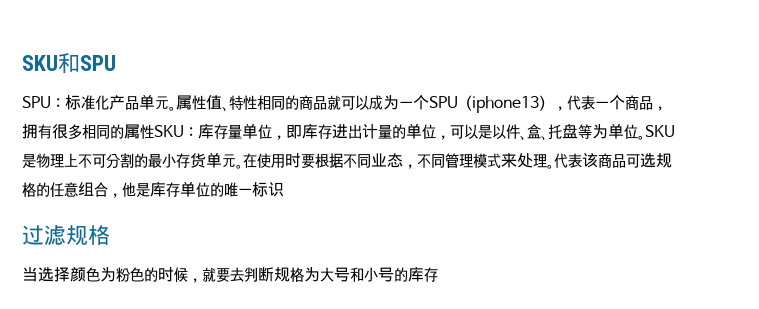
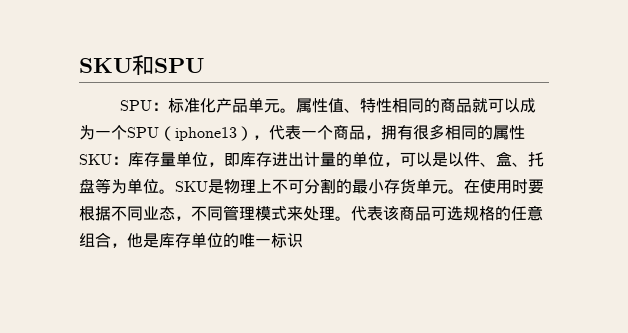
- 过滤规格
- 当选择颜色为粉色的时候，就要去判断规格为大号和小号的库存

